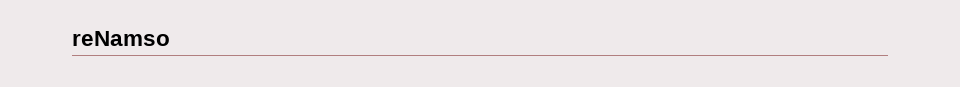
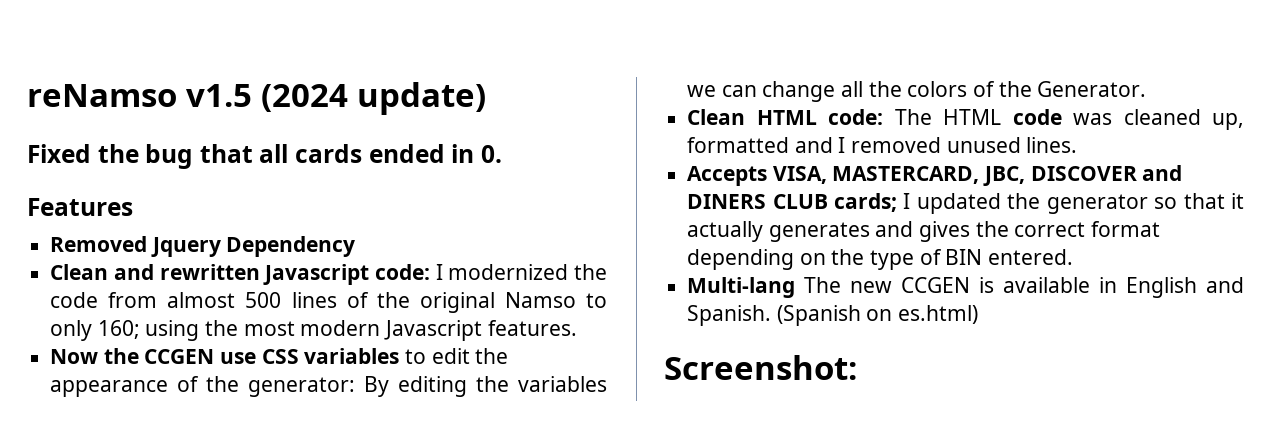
- reNamso
+ reNamso v1.5 (2024 update)
+ Fixed the bug that all cards ended in 0.
+ Features
+ Removed Jquery Dependency
+ Clean and rewritten Javascript code: I modernized the code from almost 500 lines of the original Namso to only 160; using the most modern Javascript features.
+ Now the CCGEN use CSS variables to edit the appearance of the generator: By editing the variables we can change all the colors of the Generator.
+ Clean HTML code: The HTML code was cleaned up, formatted and I removed unused lines.
+ Accepts VISA, MASTERCARD, JBC, DISCOVER and DINERS CLUB cards; I updated the generator so that it actually generates and gives the correct format depending on the type of BIN entered.
+ Multi-lang The new CCGEN is available in English and Spanish. (Spanish on es.html)
+ Screenshot:

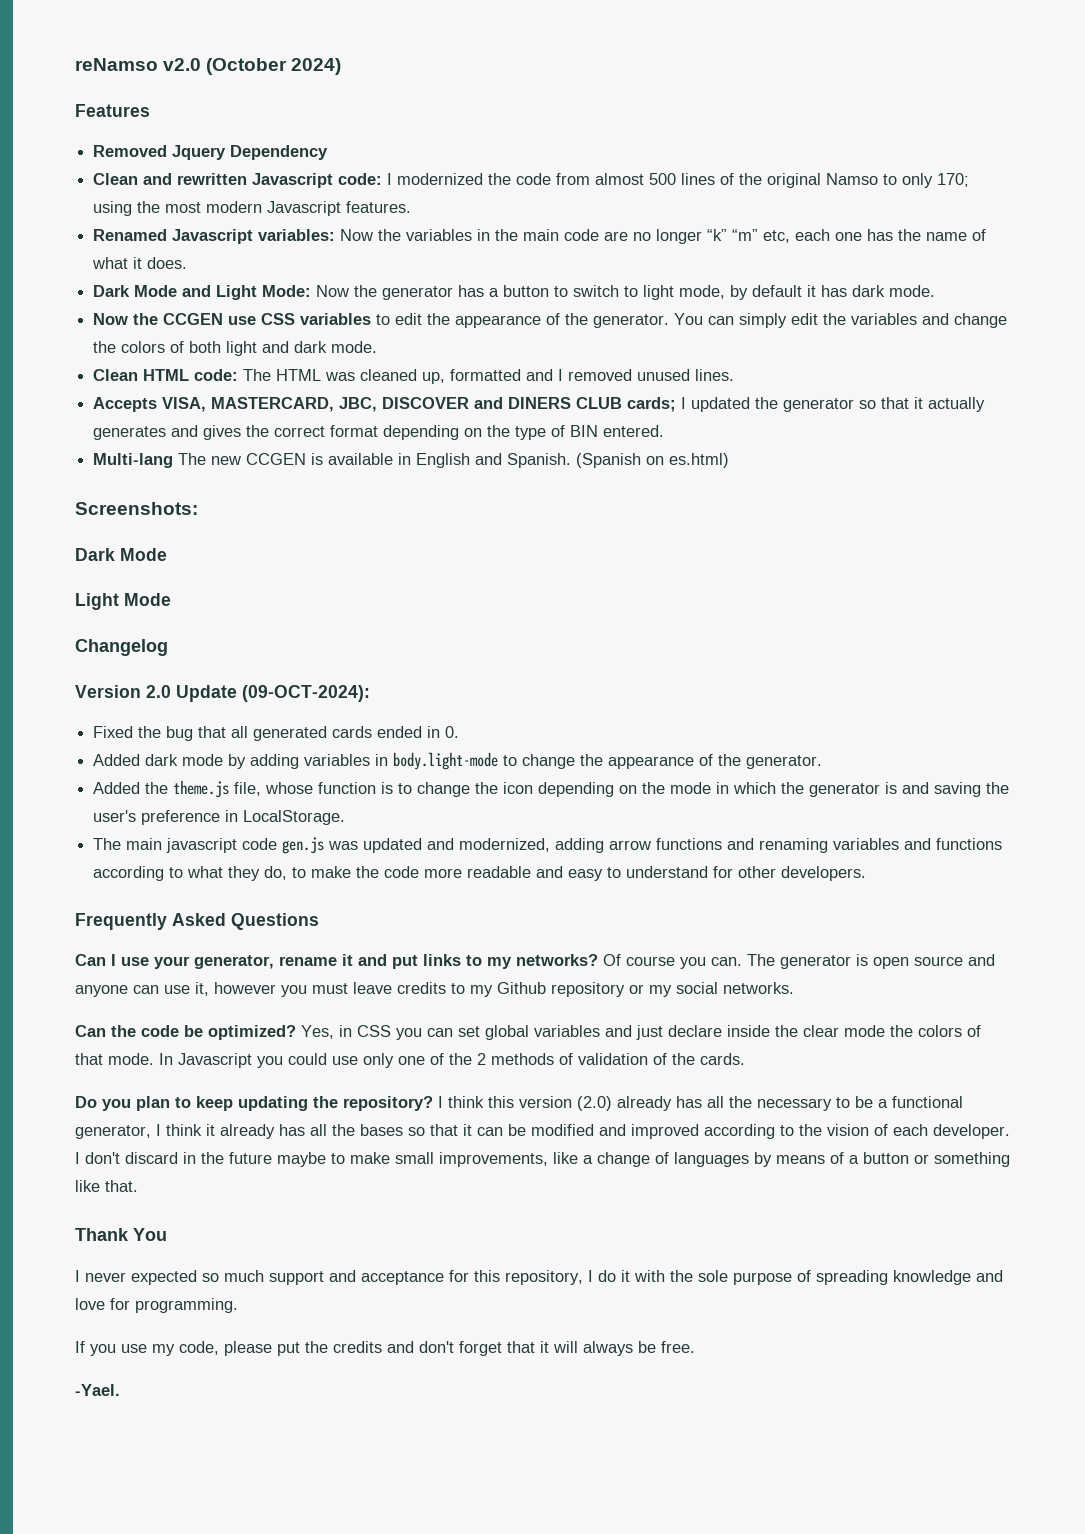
- reNamso v1.5 (2024 update)
- Fixed the bug that all cards ended in 0.
+ reNamso v2.0 (October 2024)
- Clean and rewritten Javascript code: I modernized the code from almost 500 lines of the original Namso to only 160; using the most modern Javascript features.
+ Clean and rewritten Javascript code: I modernized the code from almost 500 lines of the original Namso to only 170; using the most modern Javascript features.
+ Renamed Javascript variables: Now the variables in the main code are no longer “k” “m” etc, each one has the name of what it does.
+ Dark Mode and Light Mode: Now the generator has a button to switch to light mode, by default it has dark mode.
- Now the CCGEN use CSS variables to edit the appearance of the generator: By editing the variables we can change all the colors of the Generator.
+ Now the CCGEN use CSS variables to edit the appearance of the generator. You can simply edit the variables and change the colors of both light and dark mode.
- Clean HTML code: The HTML code was cleaned up, formatted and I removed unused lines.
+ Clean HTML code: The HTML was cleaned up, formatted and I removed unused lines.
- Screenshot:
+ Screenshots:
+ Dark Mode
+ Light Mode
+ Changelog
+ Version 2.0 Update (09-OCT-2024):
+ Fixed the bug that all generated cards ended in 0.
+ Added dark mode by adding variables in body.light-mode to change the appearance of the generator.
+ Added the theme.js file, whose function is to change the icon depending on the mode in which the generator is and saving the user's preference in LocalStorage.
+ The main javascript code gen.js was updated and modernized, adding arrow functions and renaming variables and functions according to what they do, to make the code more readable and easy to understand for other developers.
+ Frequently Asked Questions
+ Can I use your generator, rename it and put links to my networks? Of course you can. The generator is open source and anyone can use it, however you must leave credits to my Github repository or my social networks.
+ Can the code be optimized? Yes, in CSS you can set global variables and just declare inside the clear mode the colors of that mode. In Javascript you could use only one of the 2 methods of validation of the cards.
+ Do you plan to keep updating the repository? I think this version (2.0) already has all the necessary to be a functional generator, I think it already has all the bases so that it can be modified and improved according to the vision of each developer. I don't discard in the future maybe to make small improvements, like a change of languages by means of a button or something like that.
+ Thank You
+ I never expected so much support and acceptance for this repository, I do it with the sole purpose of spreading knowledge and love for programming.
+ If you use my code, please put the credits and don't forget that it will always be free.
+ -Yael.

